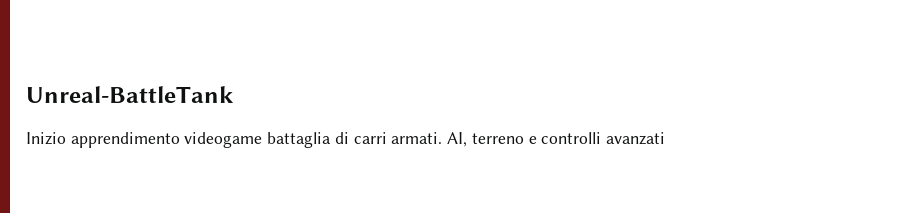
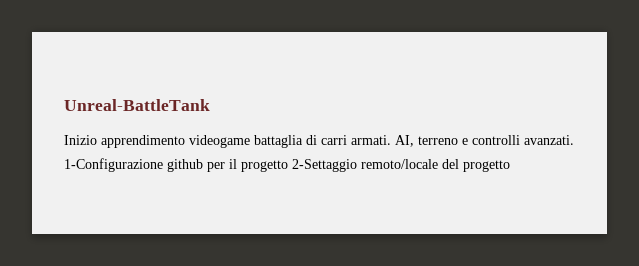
- AI, terreno e controlli avanzati
+ AI, terreno e controlli avanzati. 1-Configurazione github per il progetto 2-Settaggio remoto/locale del progetto

